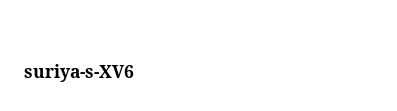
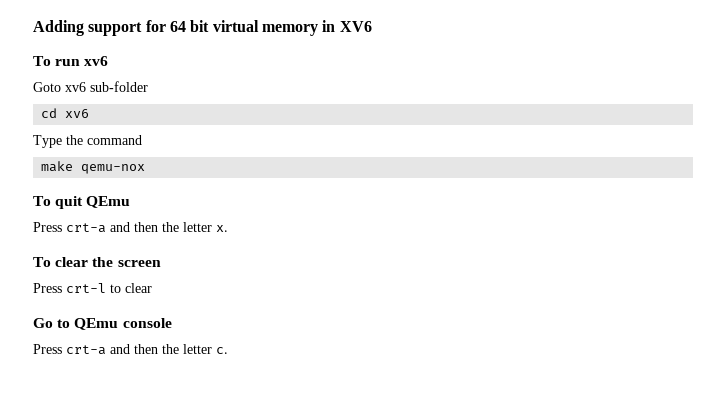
- suriya-s-XV6
+ Adding support for 64 bit virtual memory in XV6
+ To run xv6
+ Goto xv6 sub-folder
+ cd xv6
+ Type the command
+ make qemu-nox
+ To quit QEmu
+ Press crt-a and then the letter x.
+ To clear the screen
+ Press crt-l to clear
+ Go to QEmu console
+ Press crt-a and then the letter c.

